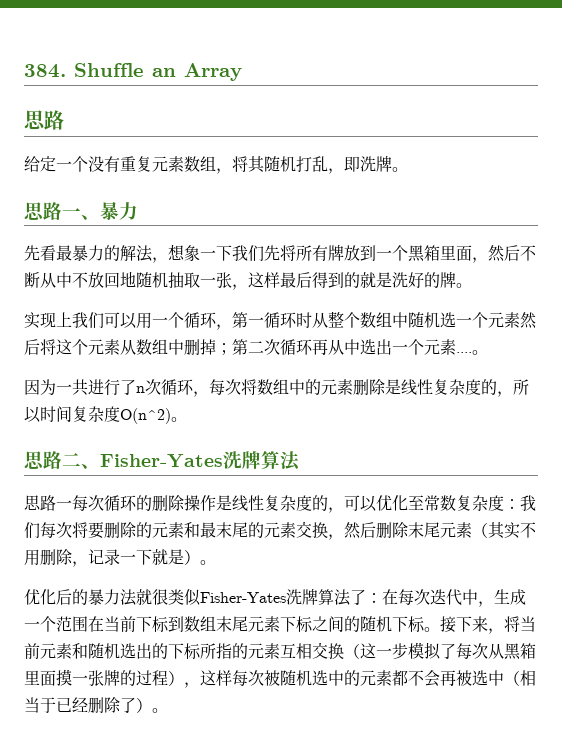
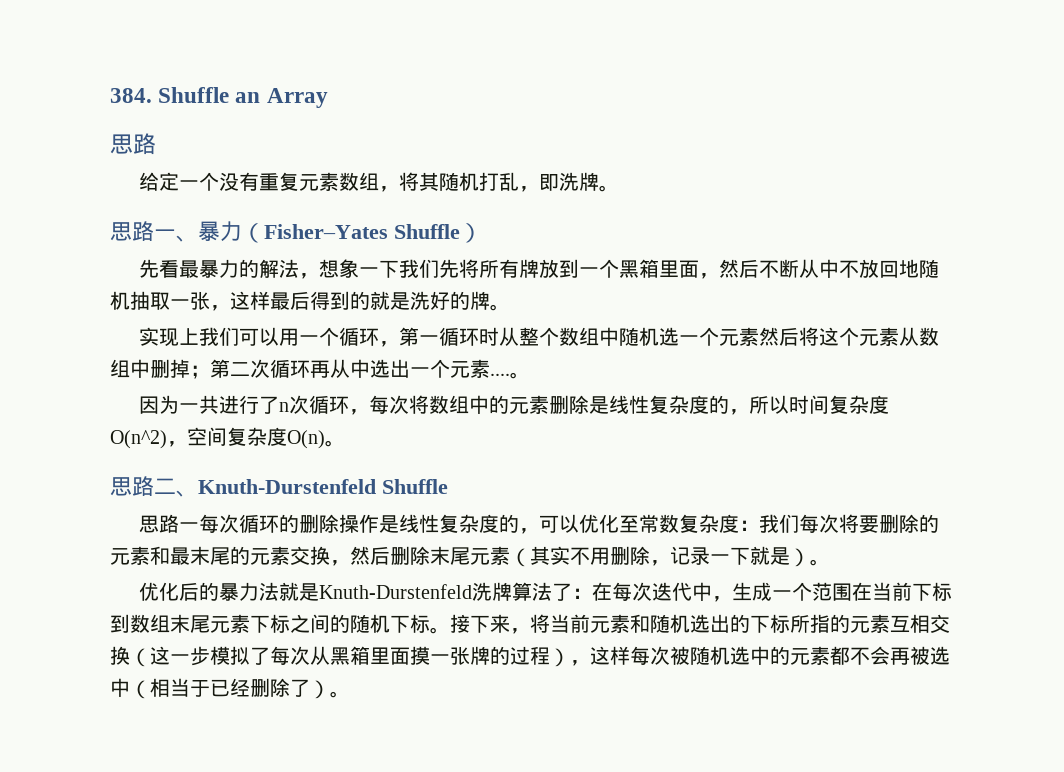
- 思路一、暴力
+ 思路一、暴力（Fisher–Yates Shuffle）
- 因为一共进行了n次循环，每次将数组中的元素删除是线性复杂度的，所以时间复杂度O(n^2)。
+ 因为一共进行了n次循环，每次将数组中的元素删除是线性复杂度的，所以时间复杂度O(n^2)，空间复杂度O(n)。
- 思路二、Fisher-Yates洗牌算法
+ 思路二、Knuth-Durstenfeld Shuffle
- 优化后的暴力法就很类似Fisher-Yates洗牌算法了：在每次迭代中，生成一个范围在当前下标到数组末尾元素下标之间的随机下标。
+ 优化后的暴力法就是Knuth-Durstenfeld洗牌算法了：在每次迭代中，生成一个范围在当前下标到数组末尾元素下标之间的随机下标。

